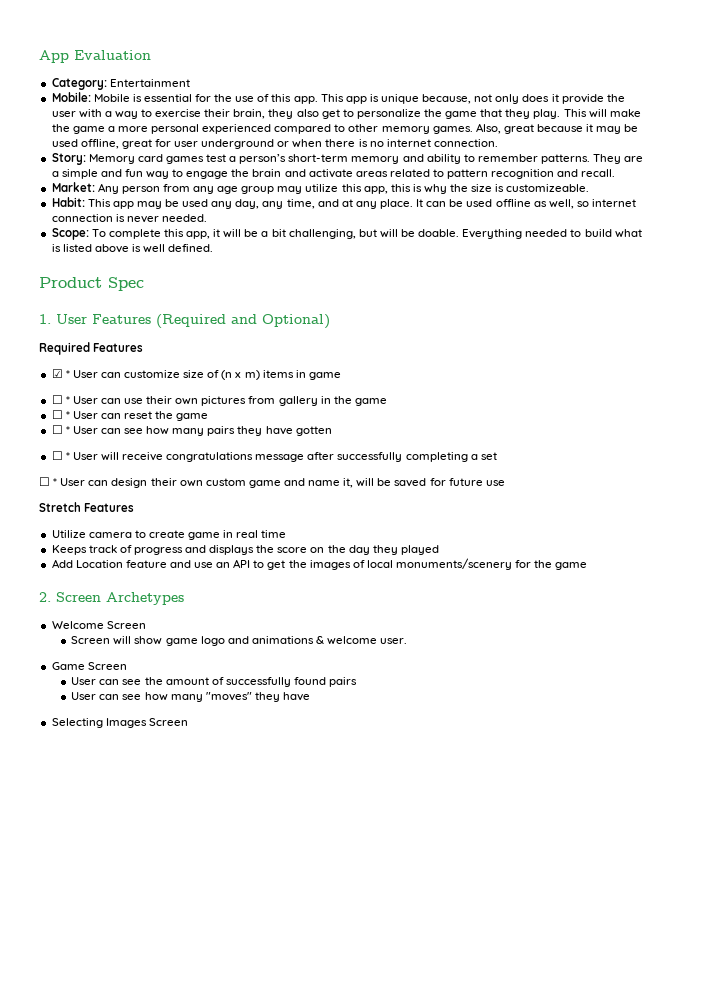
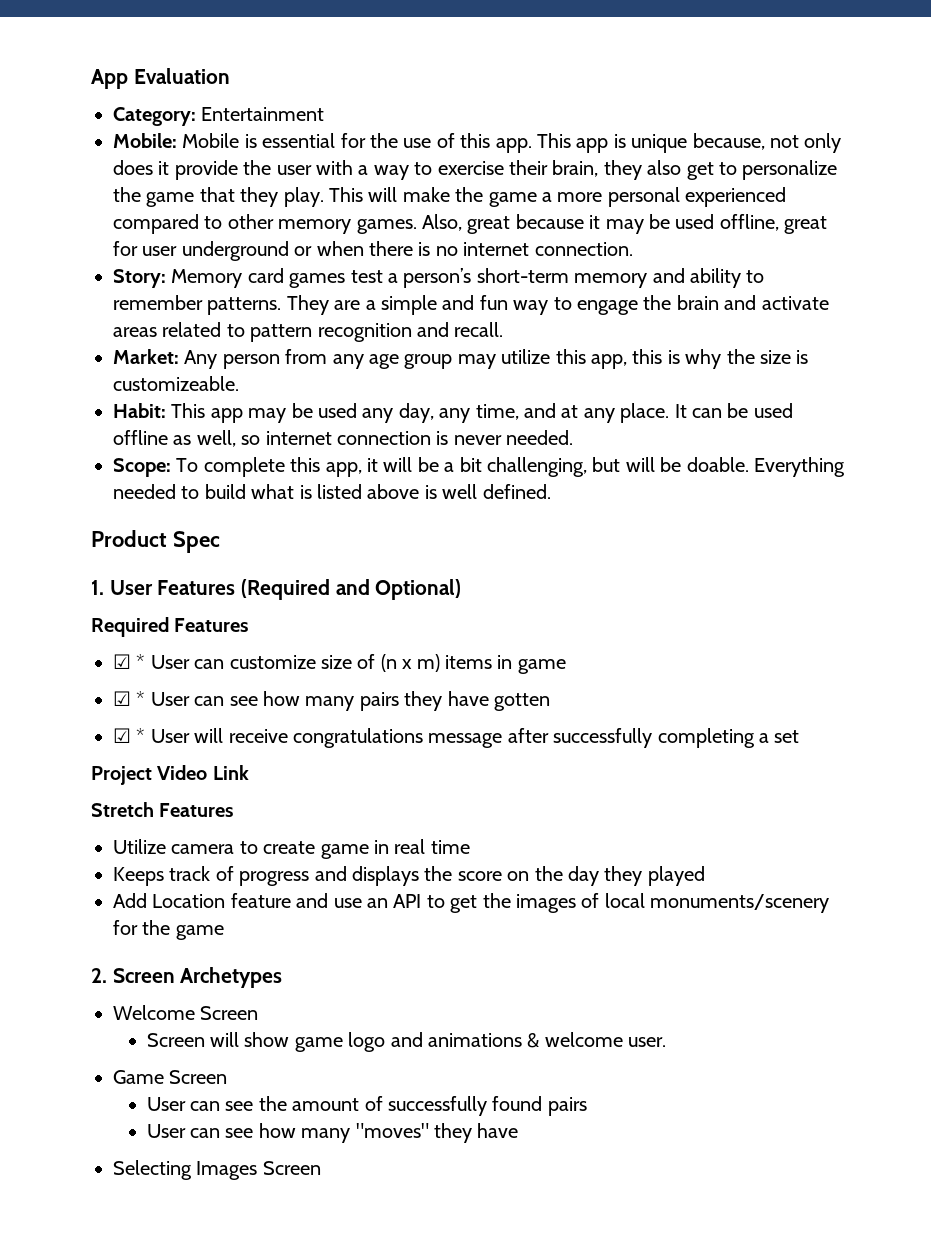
- ☐ * User can use their own pictures from gallery in the game
- ☐ * User can reset the game
- ☐ * User can see how many pairs they have gotten
+ ☑ * User can see how many pairs they have gotten
- ☐ * User will receive congratulations message after successfully completing a set
+ ☑ * User will receive congratulations message after successfully completing a set
- ☐ * User can design their own custom game and name it, will be saved for future use
+ Project Video Link

